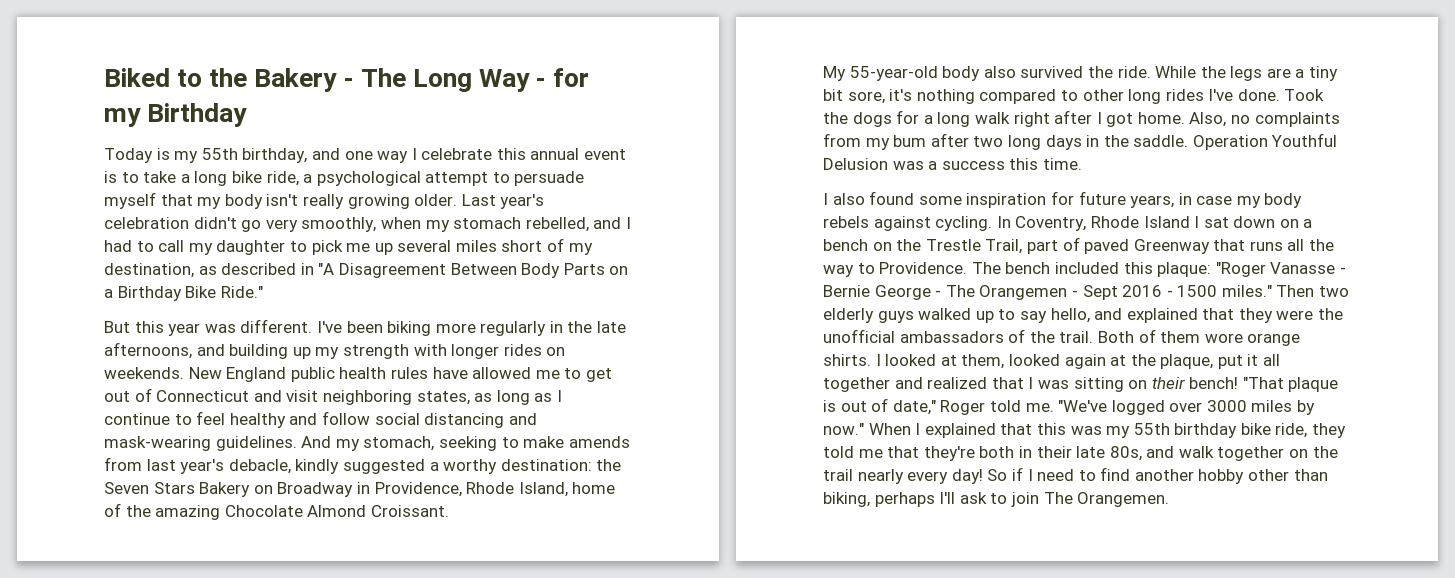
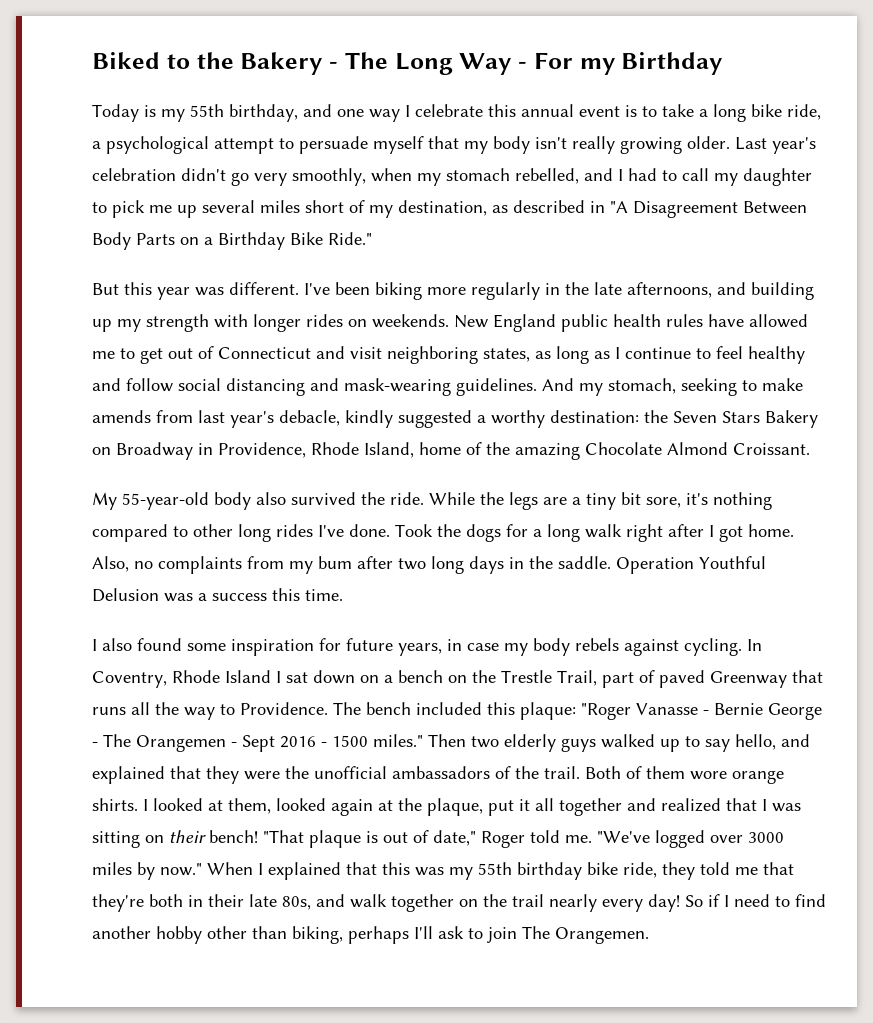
- Biked to the Bakery - The Long Way - for my Birthday
+ Biked to the Bakery - The Long Way - For my Birthday

